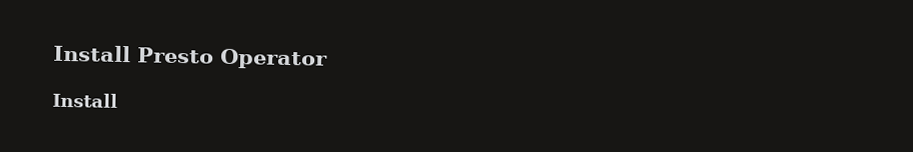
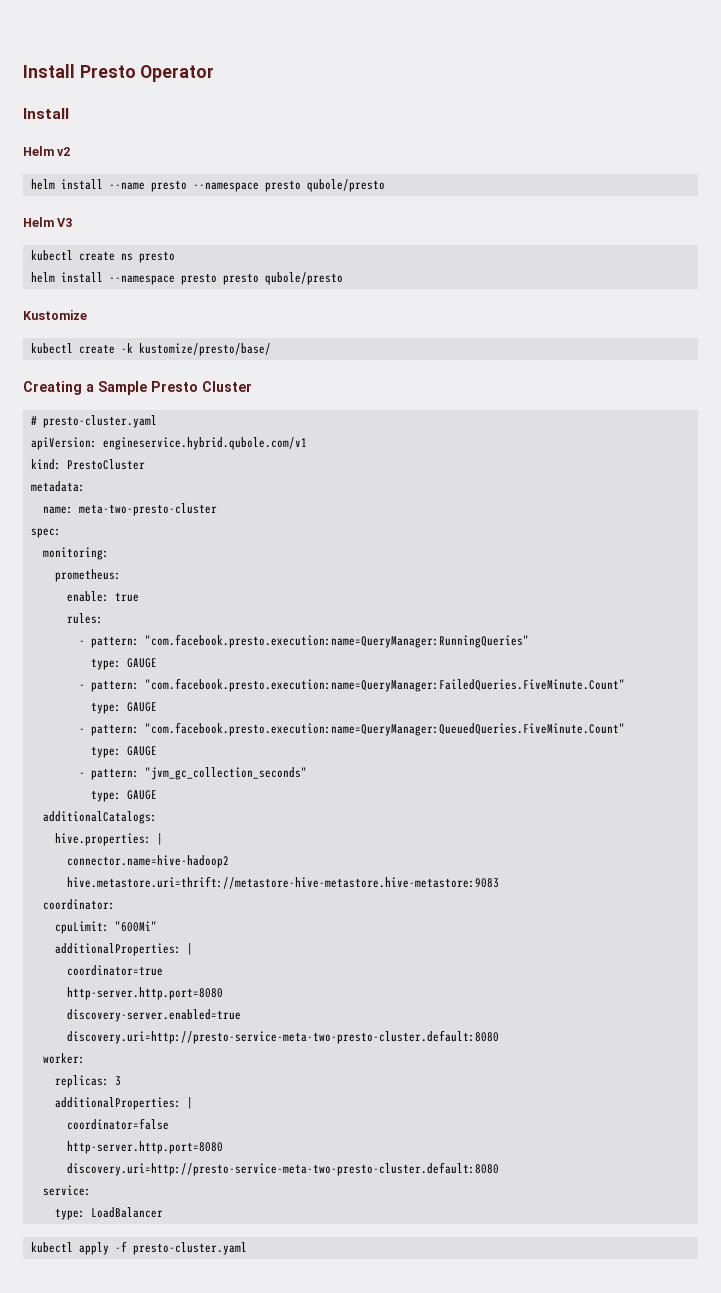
+ Helm v2
+ helm install --name presto --namespace presto qubole/presto
+ Helm V3
+ kubectl create ns presto
+ helm install --namespace presto presto qubole/presto
+ Kustomize
+ kubectl create -k kustomize/presto/base/
+ Creating a Sample Presto Cluster
+ # presto-cluster.yaml
+ apiVersion: engineservice.hybrid.qubole.com/v1
+ kind: PrestoCluster
+ metadata:
+ name: meta-two-presto-cluster
+ spec:
+ monitoring:
+ prometheus:
+ enable: true
+ rules:
+ - pattern: "com.facebook.presto.execution:name=QueryManager:RunningQueries"
+ type: GAUGE
+ - pattern: "com.facebook.presto.execution:name=QueryManager:FailedQueries.FiveMinute.Count"
+ type: GAUGE
+ - pattern: "com.facebook.presto.execution:name=QueryManager:QueuedQueries.FiveMinute.Count"
+ type: GAUGE
+ - pattern: "jvm_gc_collection_seconds"
+ type: GAUGE
+ additionalCatalogs:
+ hive.properties: |
+ connector.name=hive-hadoop2
+ hive.metastore.uri=thrift://metastore-hive-metastore.hive-metastore:9083
+ coordinator:
+ cpuLimit: "600Mi"
+ additionalProperties: |
+ coordinator=true
+ http-server.http.port=8080
+ discovery-server.enabled=true
+ discovery.uri=http://presto-service-meta-two-presto-cluster.default:8080
+ worker:
+ replicas: 3
+ additionalProperties: |
+ coordinator=false
+ http-server.http.port=8080
+ discovery.uri=http://presto-service-meta-two-presto-cluster.default:8080
+ service:
+ type: LoadBalancer
+ kubectl apply -f presto-cluster.yaml

